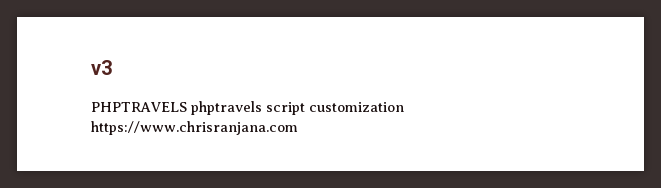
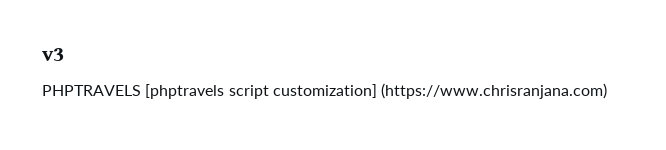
- PHPTRAVELS phptravels script customization https://www.chrisranjana.com
+ PHPTRAVELS [phptravels script customization] (https://www.chrisranjana.com)

